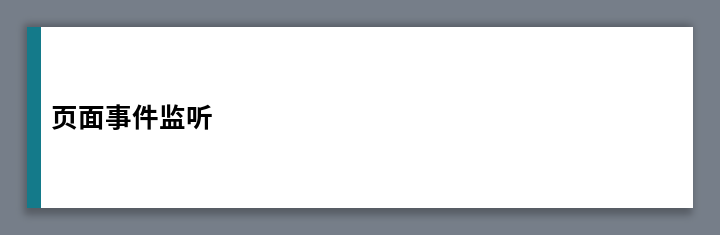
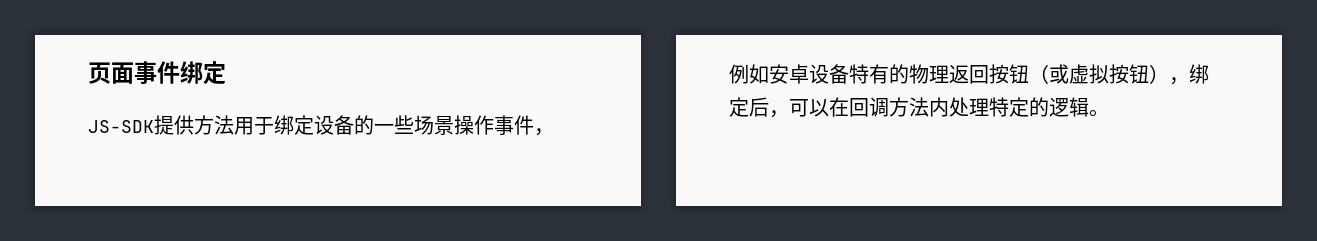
- 页面事件监听
+ 页面事件绑定
+ JS-SDK提供方法用于绑定设备的一些场景操作事件，例如安卓设备特有的物理返回按钮（或虚拟按钮），绑定后，可以在回调方法内处理特定的逻辑。

